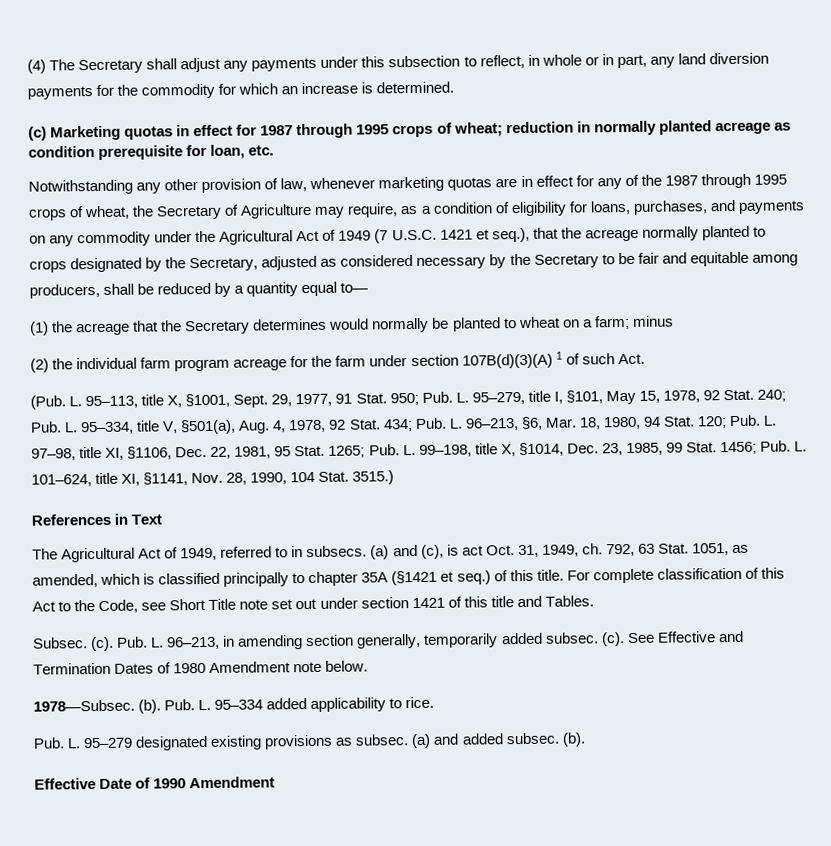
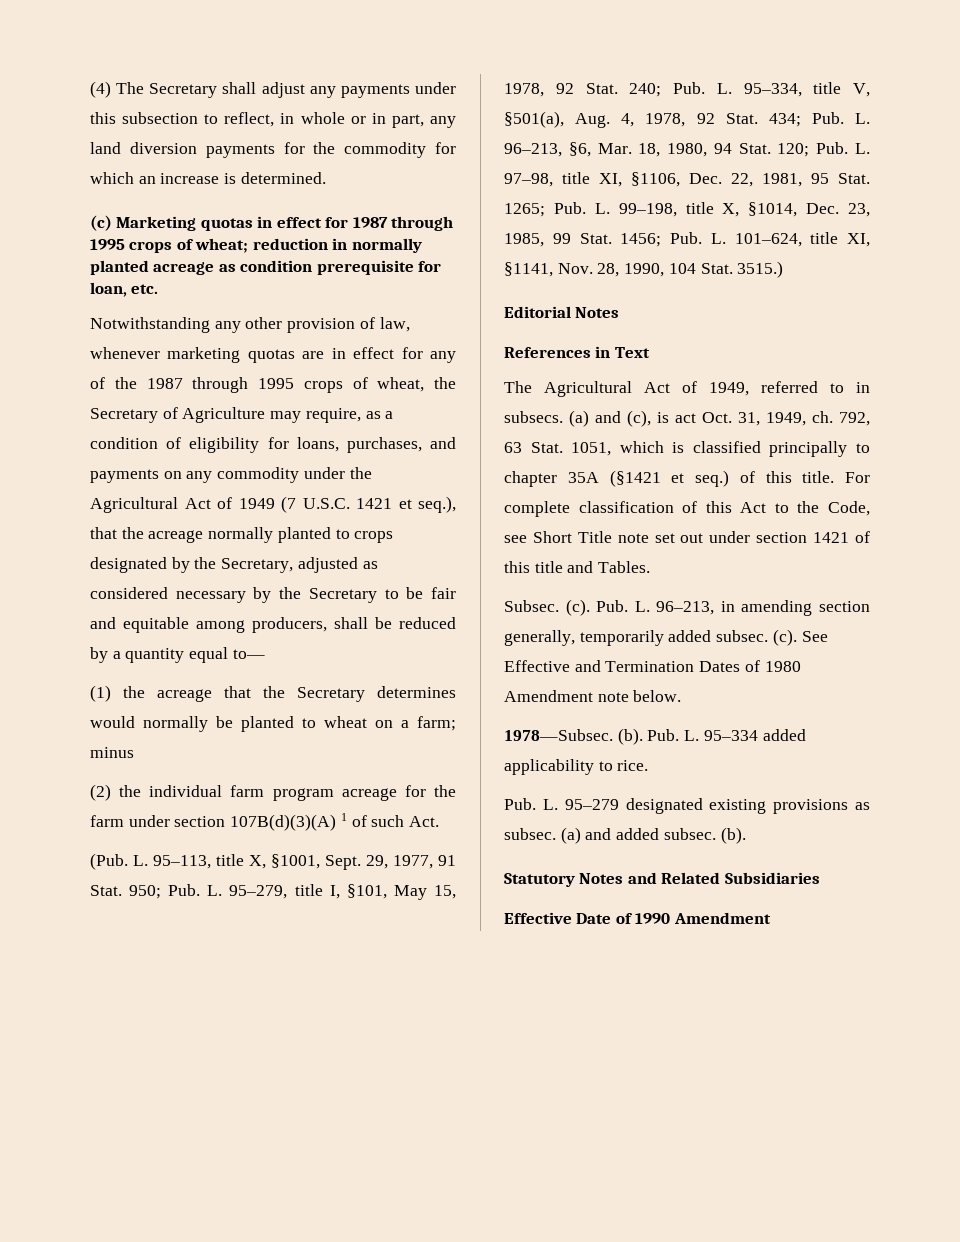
+ Editorial Notes
- 1051, as amended, which is classified principally to chapter 35A (§1421 et seq.) of this title.
+ 1051, which is classified principally to chapter 35A (§1421 et seq.) of this title.
+ Statutory Notes and Related Subsidiaries

